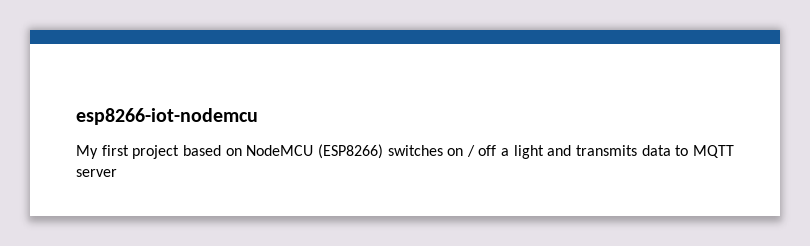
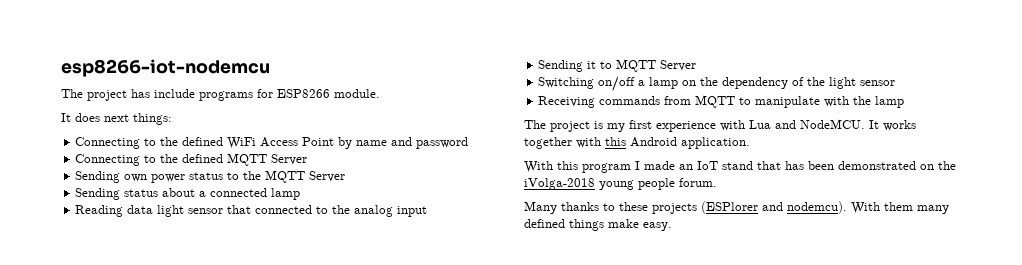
- My first project based on NodeMCU (ESP8266) switches on / off a light and transmits data to MQTT server
+ The project has include programs for ESP8266 module.
+ It does next things:
+ Connecting to the defined WiFi Access Point by name and password
+ Connecting to the defined MQTT Server
+ Sending own power status to the MQTT Server
+ Sending status about a connected lamp
+ Reading data light sensor that connected to the analog input
+ Sending it to MQTT Server
+ Switching on/off a lamp on the dependency of the light sensor
+ Receiving commands from MQTT to manipulate with the lamp
+ The project is my first experience with Lua and NodeMCU. It works together with this Android application.
+ With this program I made an IoT stand that has been demonstrated on the iVolga-2018 young people forum.
+ Many thanks to these projects (ESPlorer and nodemcu). With them many defined things make easy.

